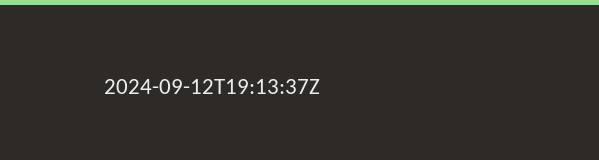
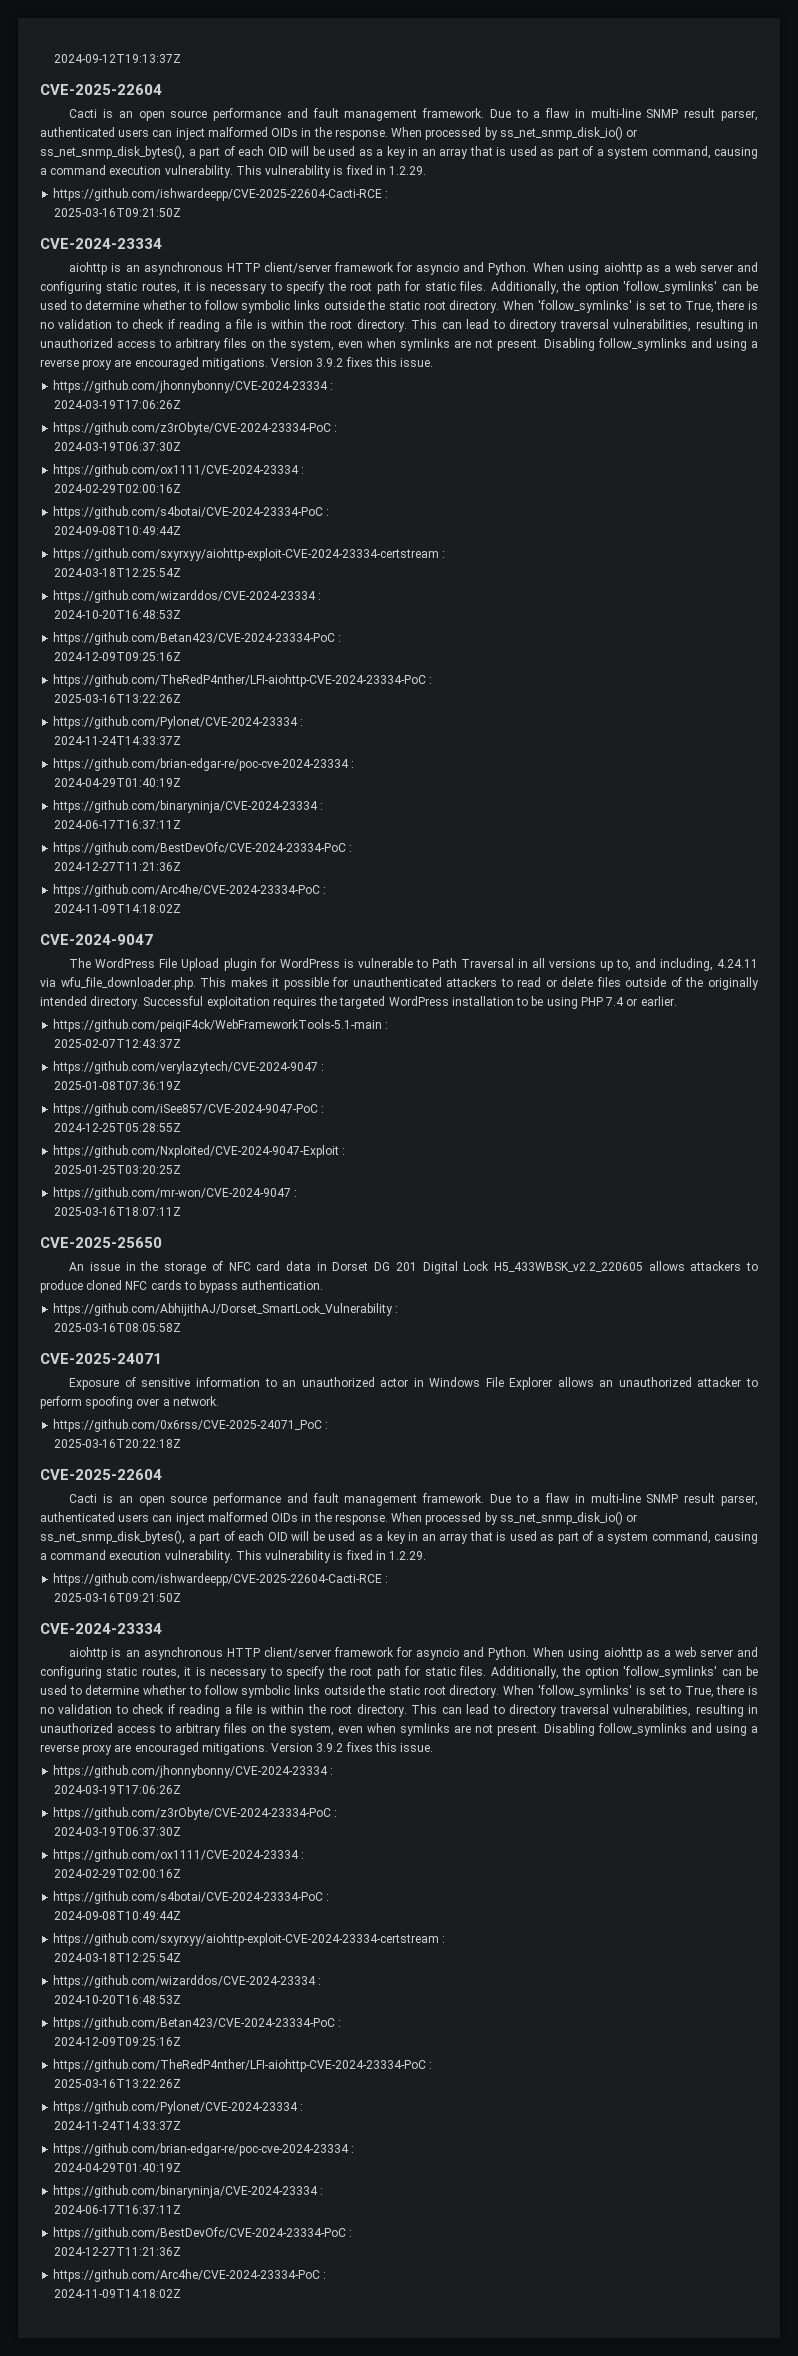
  2024-09-12T19:13:37Z
+ CVE-2025-22604
+ Cacti is an open source performance and fault management framework. Due to a flaw in multi-line SNMP result parser, authenticated users can inject malformed OIDs in the response. When processed by ss_net_snmp_disk_io() or ss_net_snmp_disk_bytes(), a part of each OID will be used as a key in an array that is used as part of a system command, causing a command execution vulnerability. This vulnerability is fixed in 1.2.29.
+ https://github.com/ishwardeepp/CVE-2025-22604-Cacti-RCE :
+ 2025-03-16T09:21:50Z
+ CVE-2024-23334
+ aiohttp is an asynchronous HTTP client/server framework for asyncio and Python. When using aiohttp as a web server and configuring static routes, it is necessary to specify the root path for static files. Additionally, the option 'follow_symlinks' can be used to determine whether to follow symbolic links outside the static root directory. When 'follow_symlinks' is set to True, there is no validation to check if reading a file is within the root directory. This can lead to directory traversal vulnerabilities, resulting in unauthorized access to arbitrary files on the system, even when symlinks are not present. Disabling follow_symlinks and using a reverse proxy are encouraged mitigations. Version 3.9.2 fixes this issue.
+ https://github.com/jhonnybonny/CVE-2024-23334 :
+ 2024-03-19T17:06:26Z
+ https://github.com/z3rObyte/CVE-2024-23334-PoC :
+ 2024-03-19T06:37:30Z
+ https://github.com/ox1111/CVE-2024-23334 :
+ 2024-02-29T02:00:16Z
+ https://github.com/s4botai/CVE-2024-23334-PoC :
+ 2024-09-08T10:49:44Z
+ https://github.com/sxyrxyy/aiohttp-exploit-CVE-2024-23334-certstream :
+ 2024-03-18T12:25:54Z
+ https://github.com/wizarddos/CVE-2024-23334 :
+ 2024-10-20T16:48:53Z
+ https://github.com/Betan423/CVE-2024-23334-PoC :
+ 2024-12-09T09:25:16Z
+ https://github.com/TheRedP4nther/LFI-aiohttp-CVE-2024-23334-PoC :
+ 2025-03-16T13:22:26Z
+ https://github.com/Pylonet/CVE-2024-23334 :
+ 2024-11-24T14:33:37Z
+ https://github.com/brian-edgar-re/poc-cve-2024-23334 :
+ 2024-04-29T01:40:19Z
+ https://github.com/binaryninja/CVE-2024-23334 :
+ 2024-06-17T16:37:11Z
+ https://github.com/BestDevOfc/CVE-2024-23334-PoC :
+ 2024-12-27T11:21:36Z
+ https://github.com/Arc4he/CVE-2024-23334-PoC :
+ 2024-11-09T14:18:02Z
+ CVE-2024-9047
+ The WordPress File Upload plugin for WordPress is vulnerable to Path Traversal in all versions up to, and including, 4.24.11 via wfu_file_downloader.php. This makes it possible for unauthenticated attackers to read or delete files outside of the originally intended directory. Successful exploitation requires the targeted WordPress installation to be using PHP 7.4 or earlier.
+ https://github.com/peiqiF4ck/WebFrameworkTools-5.1-main :
+ 2025-02-07T12:43:37Z
+ https://github.com/verylazytech/CVE-2024-9047 :
+ 2025-01-08T07:36:19Z
+ https://github.com/iSee857/CVE-2024-9047-PoC :
+ 2024-12-25T05:28:55Z
+ https://github.com/Nxploited/CVE-2024-9047-Exploit :
+ 2025-01-25T03:20:25Z
+ https://github.com/mr-won/CVE-2024-9047 :
+ 2025-03-16T18:07:11Z
+ CVE-2025-25650
+ An issue in the storage of NFC card data in Dorset DG 201 Digital Lock H5_433WBSK_v2.2_220605 allows attackers to produce cloned NFC cards to bypass authentication.
+ https://github.com/AbhijithAJ/Dorset_SmartLock_Vulnerability :
+ 2025-03-16T08:05:58Z
+ CVE-2025-24071
+ Exposure of sensitive information to an unauthorized actor in Windows File Explorer allows an unauthorized attacker to perform spoofing over a network.
+ https://github.com/0x6rss/CVE-2025-24071_PoC :
+ 2025-03-16T20:22:18Z
+ CVE-2025-22604
+ Cacti is an open source performance and fault management framework. Due to a flaw in multi-line SNMP result parser, authenticated users can inject malformed OIDs in the response. When processed by ss_net_snmp_disk_io() or ss_net_snmp_disk_bytes(), a part of each OID will be used as a key in an array that is used as part of a system command, causing a command execution vulnerability. This vulnerability is fixed in 1.2.29.
+ https://github.com/ishwardeepp/CVE-2025-22604-Cacti-RCE :
+ 2025-03-16T09:21:50Z
+ CVE-2024-23334
+ aiohttp is an asynchronous HTTP client/server framework for asyncio and Python. When using aiohttp as a web server and configuring static routes, it is necessary to specify the root path for static files. Additionally, the option 'follow_symlinks' can be used to determine whether to follow symbolic links outside the static root directory. When 'follow_symlinks' is set to True, there is no validation to check if reading a file is within the root directory. This can lead to directory traversal vulnerabilities, resulting in unauthorized access to arbitrary files on the system, even when symlinks are not present. Disabling follow_symlinks and using a reverse proxy are encouraged mitigations. Version 3.9.2 fixes this issue.
+ https://github.com/jhonnybonny/CVE-2024-23334 :
+ 2024-03-19T17:06:26Z
+ https://github.com/z3rObyte/CVE-2024-23334-PoC :
+ 2024-03-19T06:37:30Z
+ https://github.com/ox1111/CVE-2024-23334 :
+ 2024-02-29T02:00:16Z
+ https://github.com/s4botai/CVE-2024-23334-PoC :
+ 2024-09-08T10:49:44Z
+ https://github.com/sxyrxyy/aiohttp-exploit-CVE-2024-23334-certstream :
+ 2024-03-18T12:25:54Z
+ https://github.com/wizarddos/CVE-2024-23334 :
+ 2024-10-20T16:48:53Z
+ https://github.com/Betan423/CVE-2024-23334-PoC :
+ 2024-12-09T09:25:16Z
+ https://github.com/TheRedP4nther/LFI-aiohttp-CVE-2024-23334-PoC :
+ 2025-03-16T13:22:26Z
+ https://github.com/Pylonet/CVE-2024-23334 :
+ 2024-11-24T14:33:37Z
+ https://github.com/brian-edgar-re/poc-cve-2024-23334 :
+ 2024-04-29T01:40:19Z
+ https://github.com/binaryninja/CVE-2024-23334 :
+ 2024-06-17T16:37:11Z
+ https://github.com/BestDevOfc/CVE-2024-23334-PoC :
+ 2024-12-27T11:21:36Z
+ https://github.com/Arc4he/CVE-2024-23334-PoC :
+ 2024-11-09T14:18:02Z

